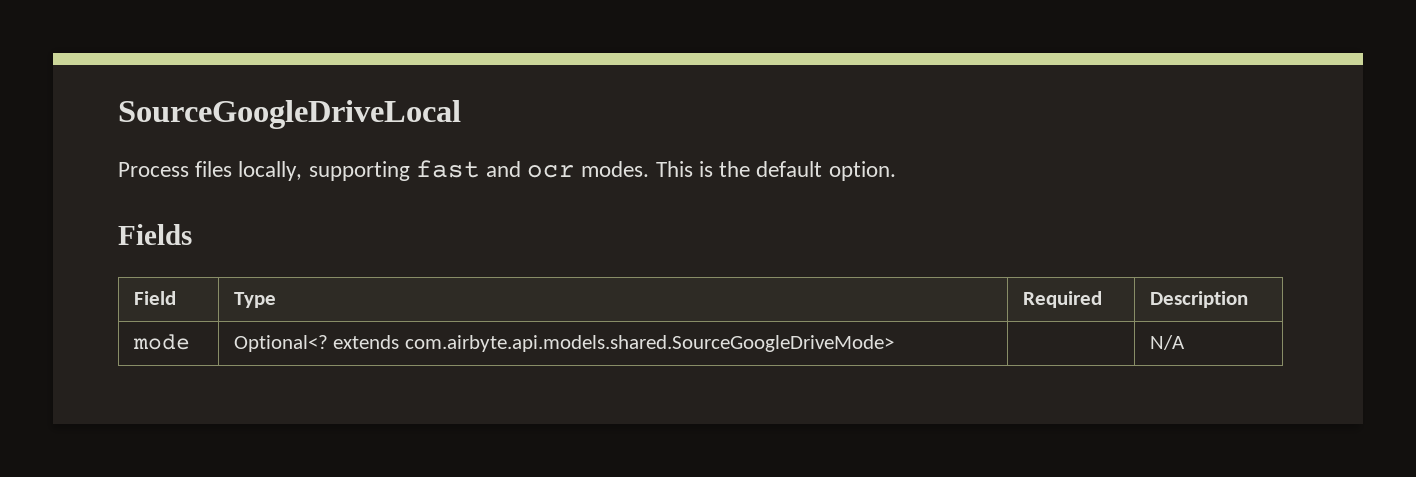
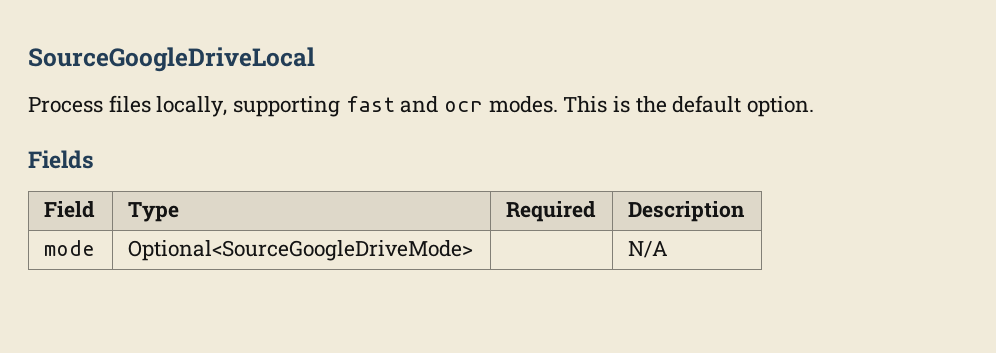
- mode | Optional<? extends com.airbyte.api.models.shared.SourceGoogleDriveMode> | | N/A
+ mode | Optional<SourceGoogleDriveMode> | | N/A

